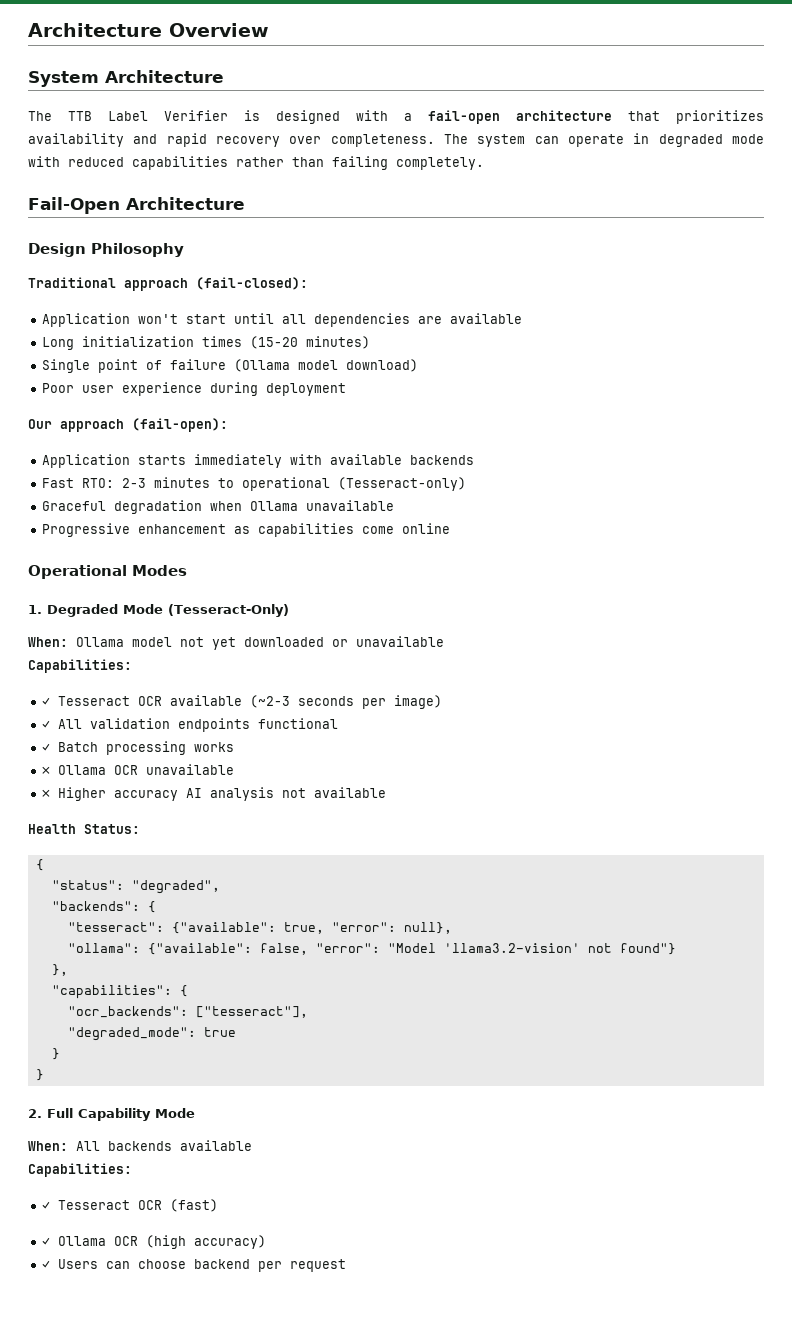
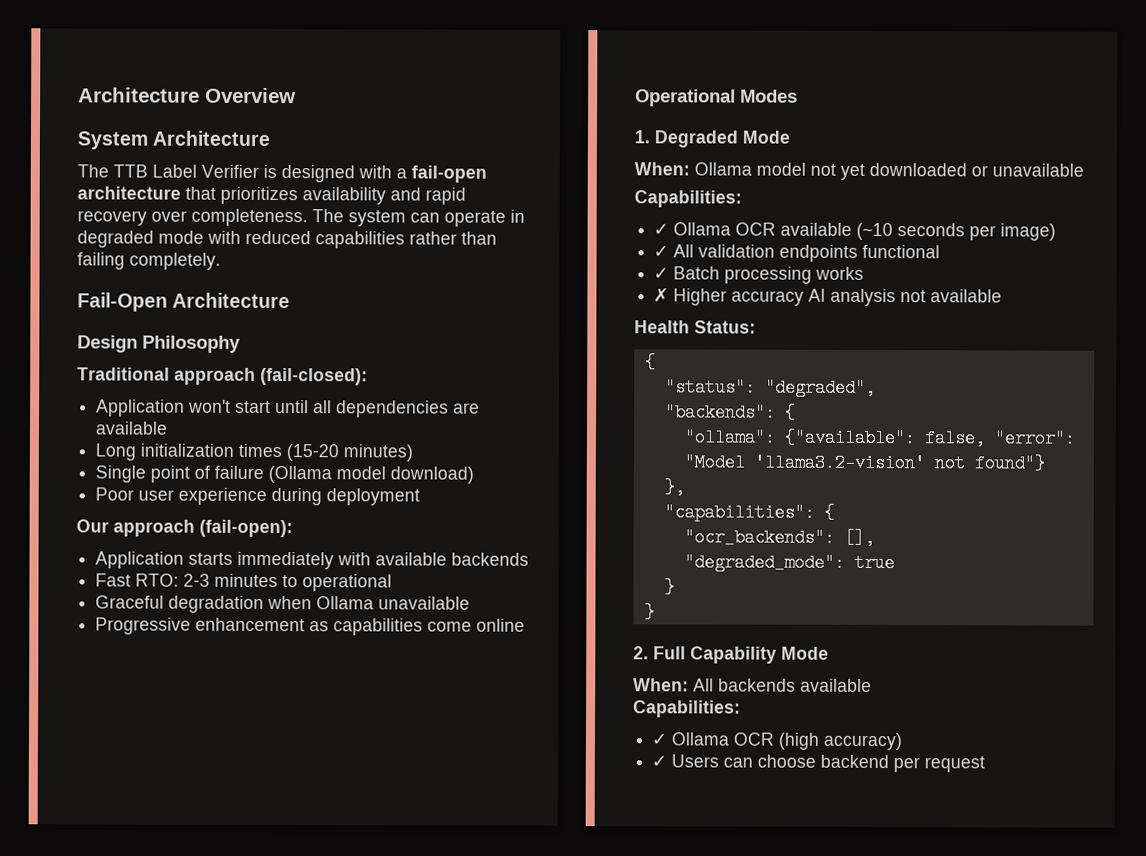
- Fast RTO: 2-3 minutes to operational (Tesseract-only)
+ Fast RTO: 2-3 minutes to operational
- 1. Degraded Mode (Tesseract-Only)
+ 1. Degraded Mode
- ✓ Tesseract OCR available (~2-3 seconds per image)
+ ✓ Ollama OCR available (~10 seconds per image)
- ✗ Ollama OCR unavailable
- "tesseract": {"available": true, "error": null},
- "ocr_backends": ["tesseract"],
+ "ocr_backends": [],
- ✓ Tesseract OCR (fast)

